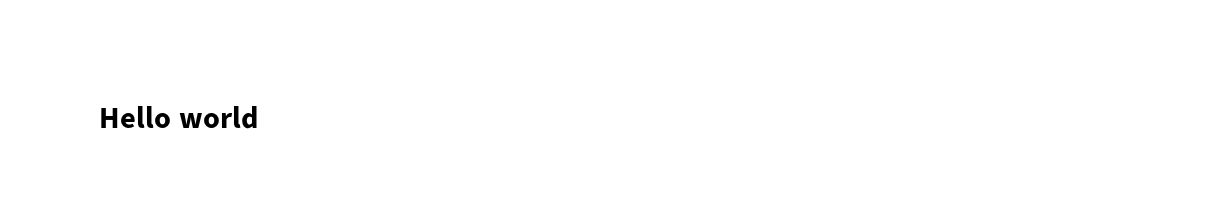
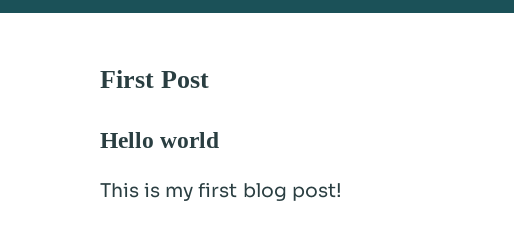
+ First Post
+ This is my first blog post!

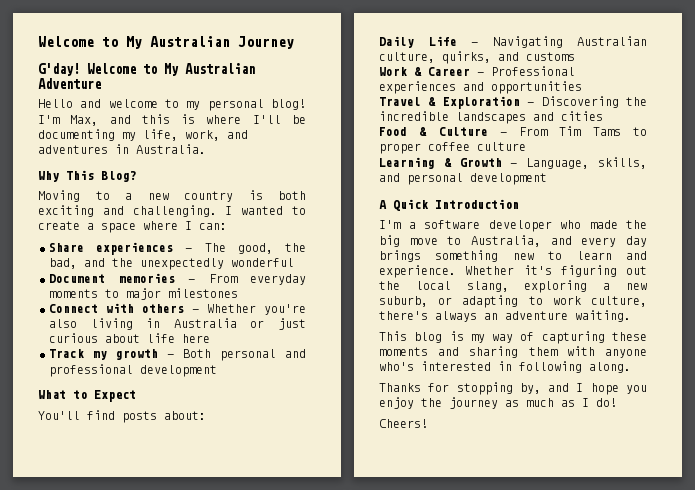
- First Post
- Hello world
- This is my first blog post!
+ Welcome to My Australian Journey
+ G'day! Welcome to My Australian Adventure
+ Hello and welcome to my personal blog! I'm Max, and this is where I'll be documenting my life, work, and adventures in Australia.
+ Why This Blog?
+ Moving to a new country is both exciting and challenging. I wanted to create a space where I can:
+ Share experiences - The good, the bad, and the unexpectedly wonderful
+ Document memories - From everyday moments to major milestones
+ Connect with others - Whether you're also living in Australia or just curious about life here
+ Track my growth - Both personal and professional development
+ What to Expect
+ You'll find posts about:
+ Daily Life - Navigating Australian culture, quirks, and customs
+ Work & Career - Professional experiences and opportunities
+ Travel & Exploration - Discovering the incredible landscapes and cities
+ Food & Culture - From Tim Tams to proper coffee culture
+ Learning & Growth - Language, skills, and personal development
+ A Quick Introduction
+ I'm a software developer who made the big move to Australia, and every day brings something new to learn and experience. Whether it's figuring out the local slang, exploring a new suburb, or adapting to work culture, there's always an adventure waiting.
+ This blog is my way of capturing these moments and sharing them with anyone who's interested in following along.
+ Thanks for stopping by, and I hope you enjoy the journey as much as I do!
+ Cheers!

